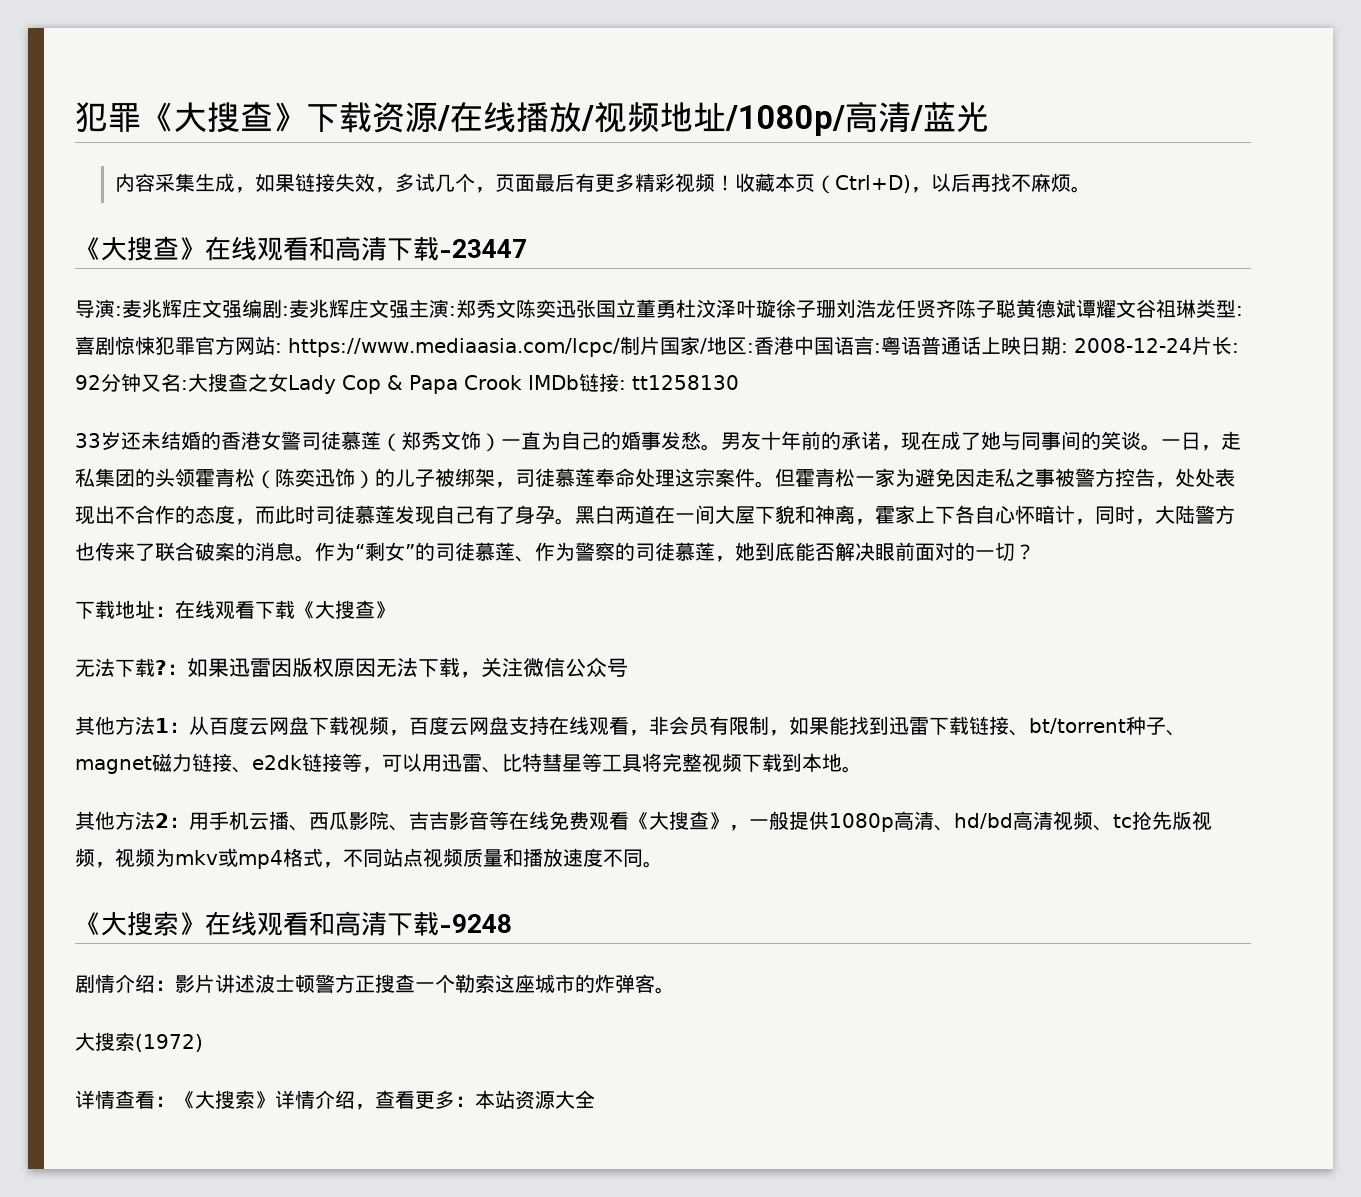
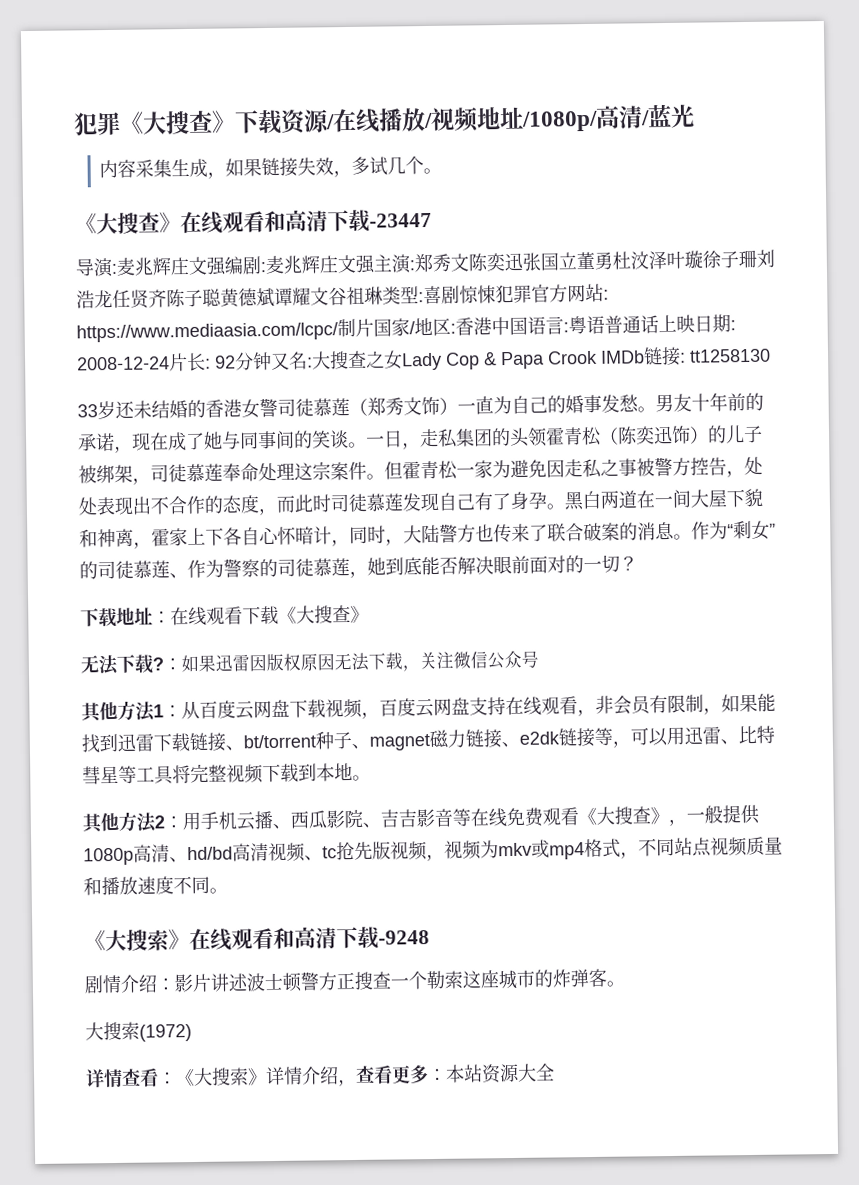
- 内容采集生成，如果链接失效，多试几个，页面最后有更多精彩视频！收藏本页（Ctrl+D)，以后再找不麻烦。
+ 内容采集生成，如果链接失效，多试几个。

